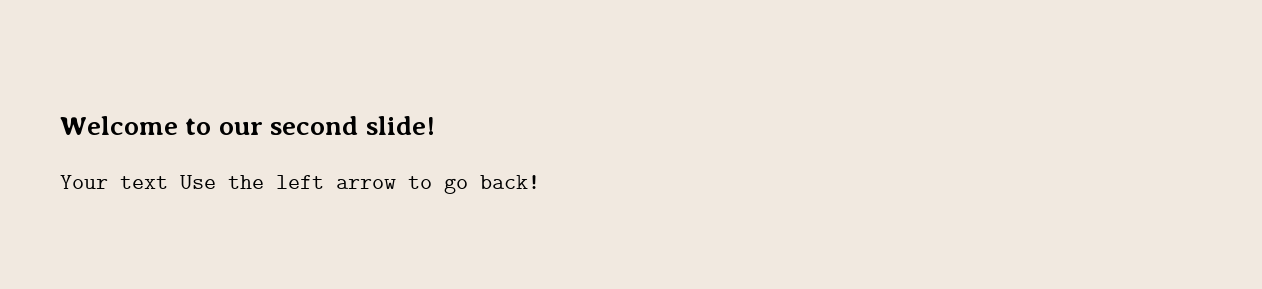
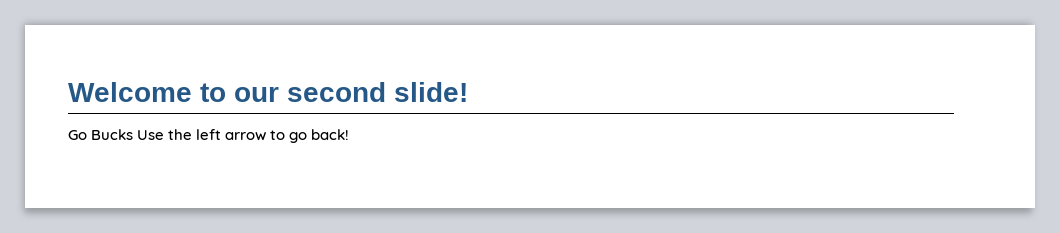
- Your text Use the left arrow to go back!
+ Go Bucks Use the left arrow to go back!

